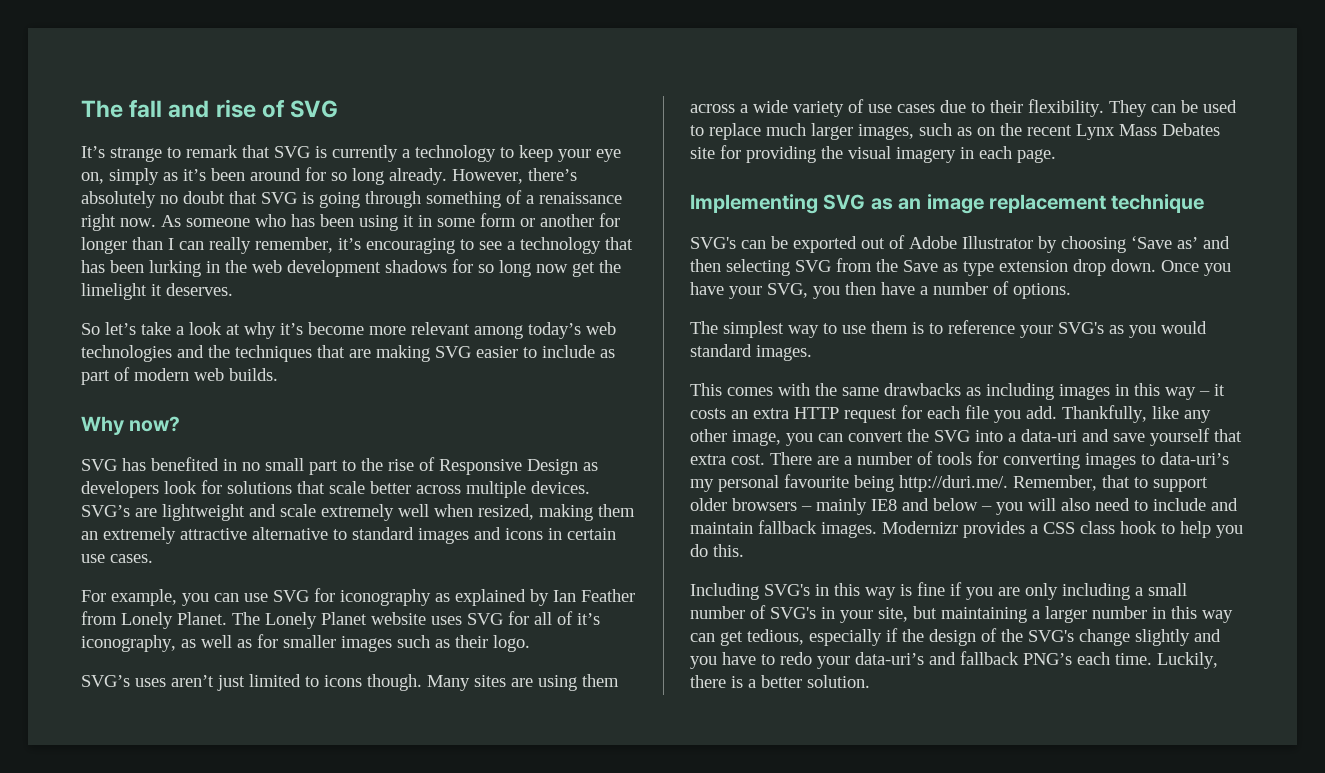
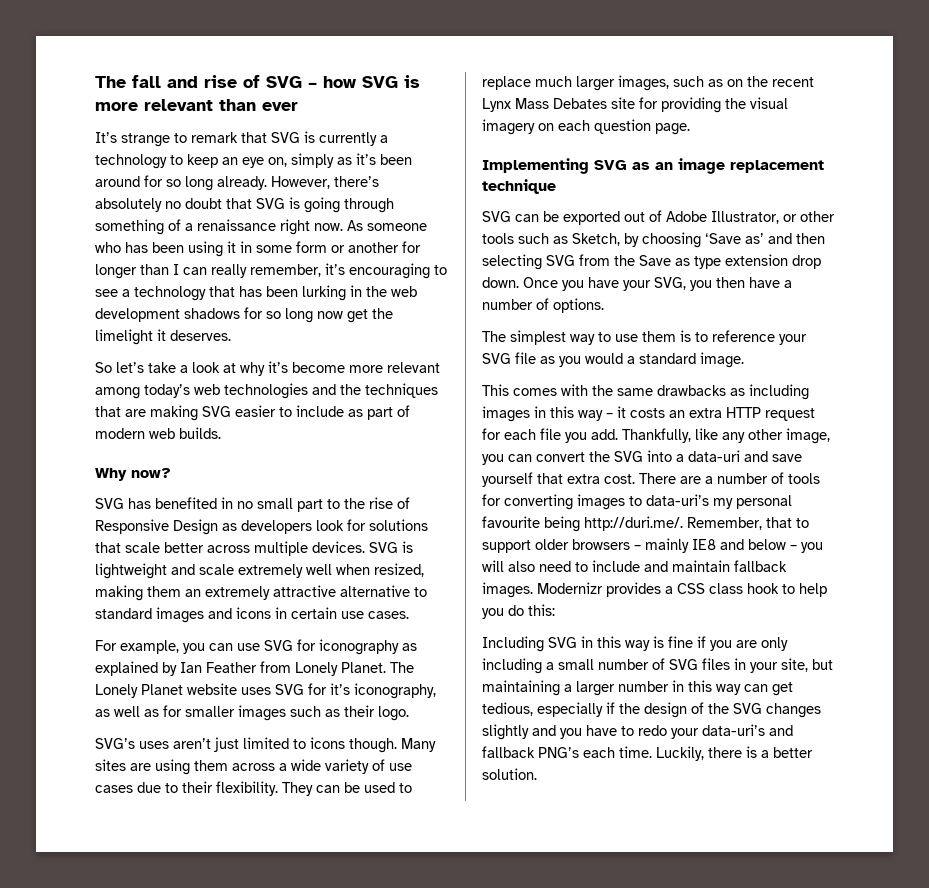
- The fall and rise of SVG
+ The fall and rise of SVG – how SVG is more relevant than ever
- It’s strange to remark that SVG is currently a technology to keep your eye on, simply as it’s been around for so long already.
+ It’s strange to remark that SVG is currently a technology to keep an eye on, simply as it’s been around for so long already.
- SVG’s are lightweight and scale extremely well when resized, making them an extremely attractive alternative to standard images and icons in certain use cases.
+ SVG is lightweight and scale extremely well when resized, making them an extremely attractive alternative to standard images and icons in certain use cases.
- The Lonely Planet website uses SVG for all of it’s iconography, as well as for smaller images such as their logo.
+ The Lonely Planet website uses SVG for it’s iconography, as well as for smaller images such as their logo.
- They can be used to replace much larger images, such as on the recent Lynx Mass Debates site for providing the visual imagery in each page.
+ They can be used to replace much larger images, such as on the recent Lynx Mass Debates site for providing the visual imagery on each question page.
- SVG's can be exported out of Adobe Illustrator by choosing ‘Save as’ and then selecting SVG from the Save as type extension drop down.
+ SVG can be exported out of Adobe Illustrator, or other tools such as Sketch, by choosing ‘Save as’ and then selecting SVG from the Save as type extension drop down.
- The simplest way to use them is to reference your SVG's as you would standard images.
+ The simplest way to use them is to reference your SVG file as you would a standard image.
- Modernizr provides a CSS class hook to help you do this.
+ Modernizr provides a CSS class hook to help you do this:
- Including SVG's in this way is fine if you are only including a small number of SVG's in your site, but maintaining a larger number in this way can get tedious, especially if the design of the SVG's change slightly and you have to redo your data-uri’s and fallback PNG’s each time.
+ Including SVG in this way is fine if you are only including a small number of SVG files in your site, but maintaining a larger number in this way can get tedious, especially if the design of the SVG changes slightly and you have to redo your data-uri’s and fallback PNG’s each time.

